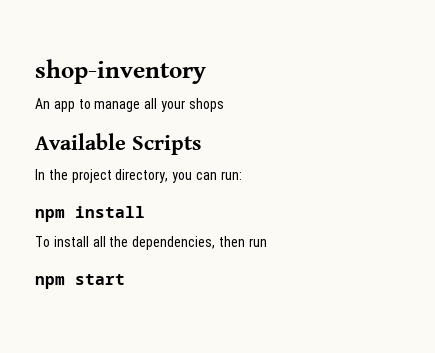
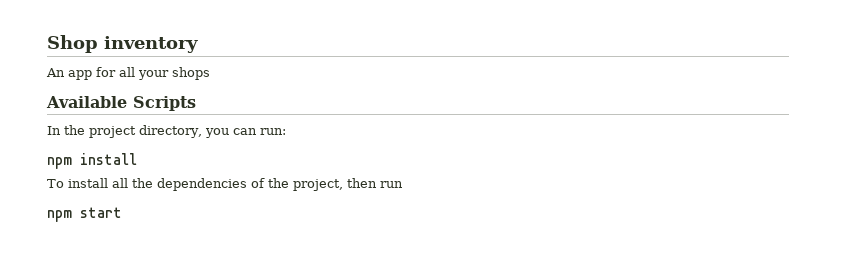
- shop-inventory
+ Shop inventory
- An app to manage all your shops
+ An app for all your shops
- To install all the dependencies, then run
+ To install all the dependencies of the project, then run

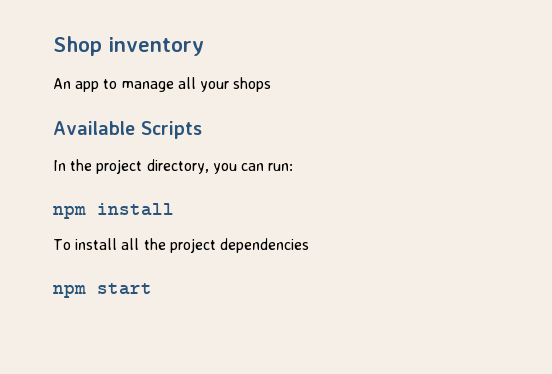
- An app for all your shops
+ An app to manage all your shops
- To install all the dependencies of the project, then run
+ To install all the project dependencies

